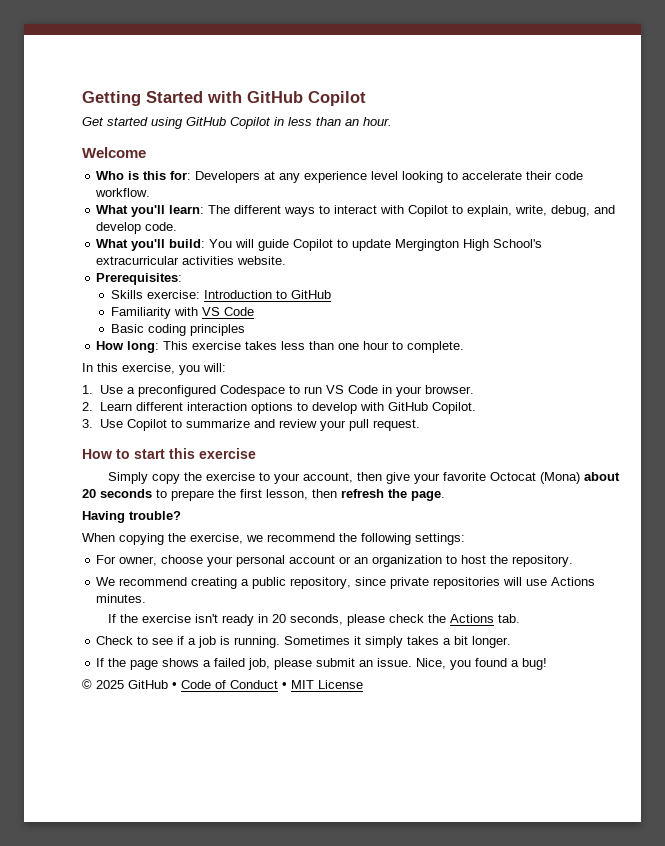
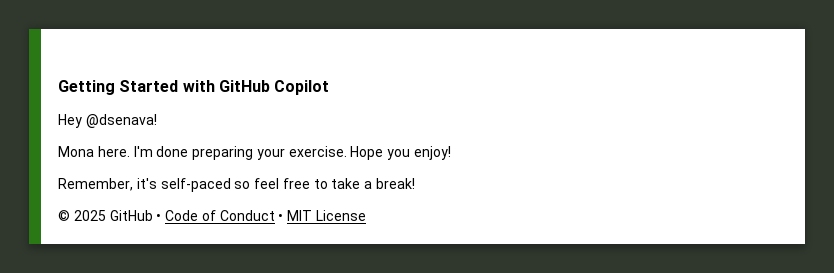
- Get started using GitHub Copilot in less than an hour.
- Welcome
- Who is this for: Developers at any experience level looking to accelerate their code workflow.
- What you'll learn: The different ways to interact with Copilot to explain, write, debug, and develop code.
- What you'll build: You will guide Copilot to update Mergington High School's extracurricular activities website.
- Prerequisites:
- Skills exercise: Introduction to GitHub
- Familiarity with VS Code
- Basic coding principles
- How long: This exercise takes less than one hour to complete.
- In this exercise, you will:
- 1. Use a preconfigured Codespace to run VS Code in your browser.
- 2. Learn different interaction options to develop with GitHub Copilot.
- 3. Use Copilot to summarize and review your pull request.
- How to start this exercise
- Simply copy the exercise to your account, then give your favorite Octocat (Mona) about 20 seconds to prepare the first lesson, then refresh the page.
- Having trouble?
- When copying the exercise, we recommend the following settings:
- For owner, choose your personal account or an organization to host the repository.
- We recommend creating a public repository, since private repositories will use Actions minutes.
- If the exercise isn't ready in 20 seconds, please check the Actions tab.
- Check to see if a job is running. Sometimes it simply takes a bit longer.
- If the page shows a failed job, please submit an issue. Nice, you found a bug!
+ Hey @dsenava!
+ Mona here. I'm done preparing your exercise. Hope you enjoy!
+ Remember, it's self-paced so feel free to take a break!

